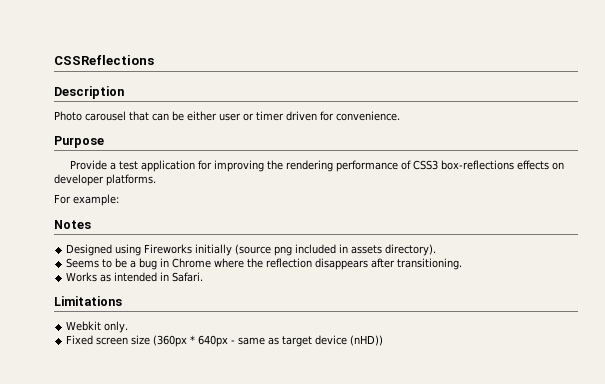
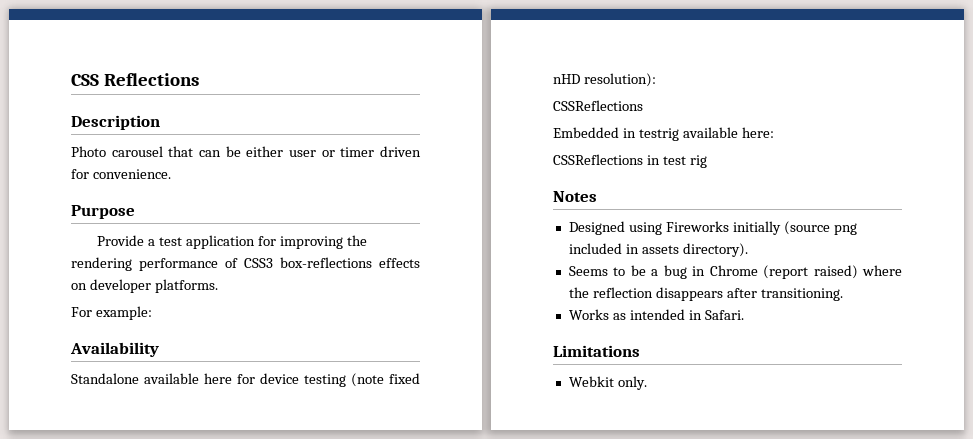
- CSSReflections
+ CSS Reflections
+ Availability
+ Standalone available here for device testing (note fixed nHD resolution):
+ CSSReflections
+ Embedded in testrig available here:
+ CSSReflections in test rig
- Seems to be a bug in Chrome where the reflection disappears after transitioning.
+ Seems to be a bug in Chrome (report raised) where the reflection disappears after transitioning.
- Fixed screen size (360px * 640px - same as target device (nHD))

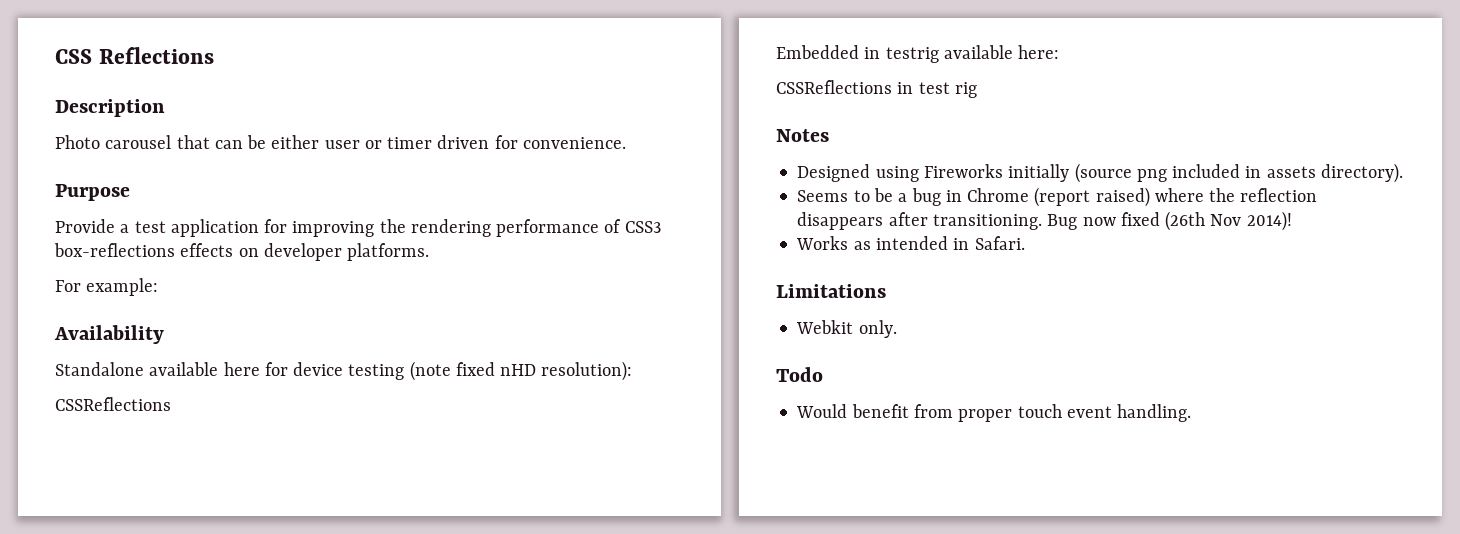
+ Bug now fixed (26th Nov 2014)!
+ Todo
+ Would benefit from proper touch event handling.

